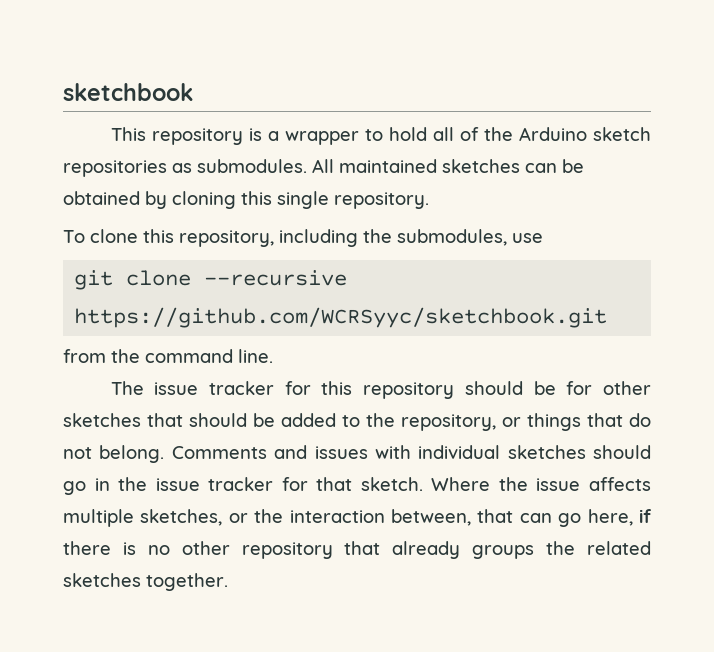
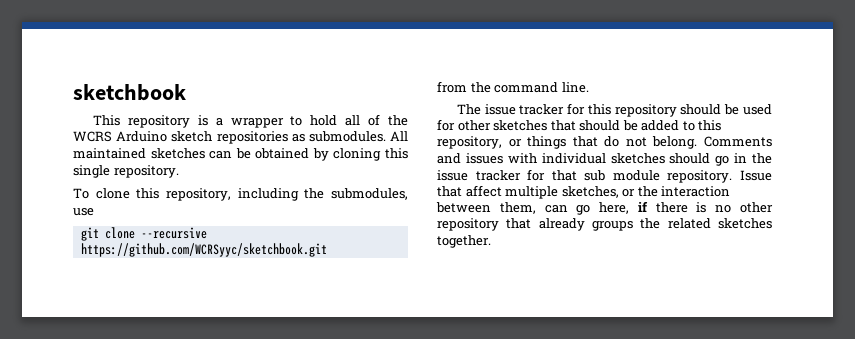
- This repository is a wrapper to hold all of the Arduino sketch repositories as submodules.
+ This repository is a wrapper to hold all of the WCRS Arduino sketch repositories as submodules.
- The issue tracker for this repository should be for other sketches that should be added to the repository, or things that do not belong.
+ The issue tracker for this repository should be used for other sketches that should be added to this repository, or things that do not belong.
- Comments and issues with individual sketches should go in the issue tracker for that sketch. Where the issue affects multiple sketches, or the interaction between, that can go here, if there is no other repository that already groups the related sketches together.
+ Comments and issues with individual sketches should go in the issue tracker for that sub module repository. Issue that affect multiple sketches, or the interaction between them, can go here, if there is no other repository that already groups the related sketches together.

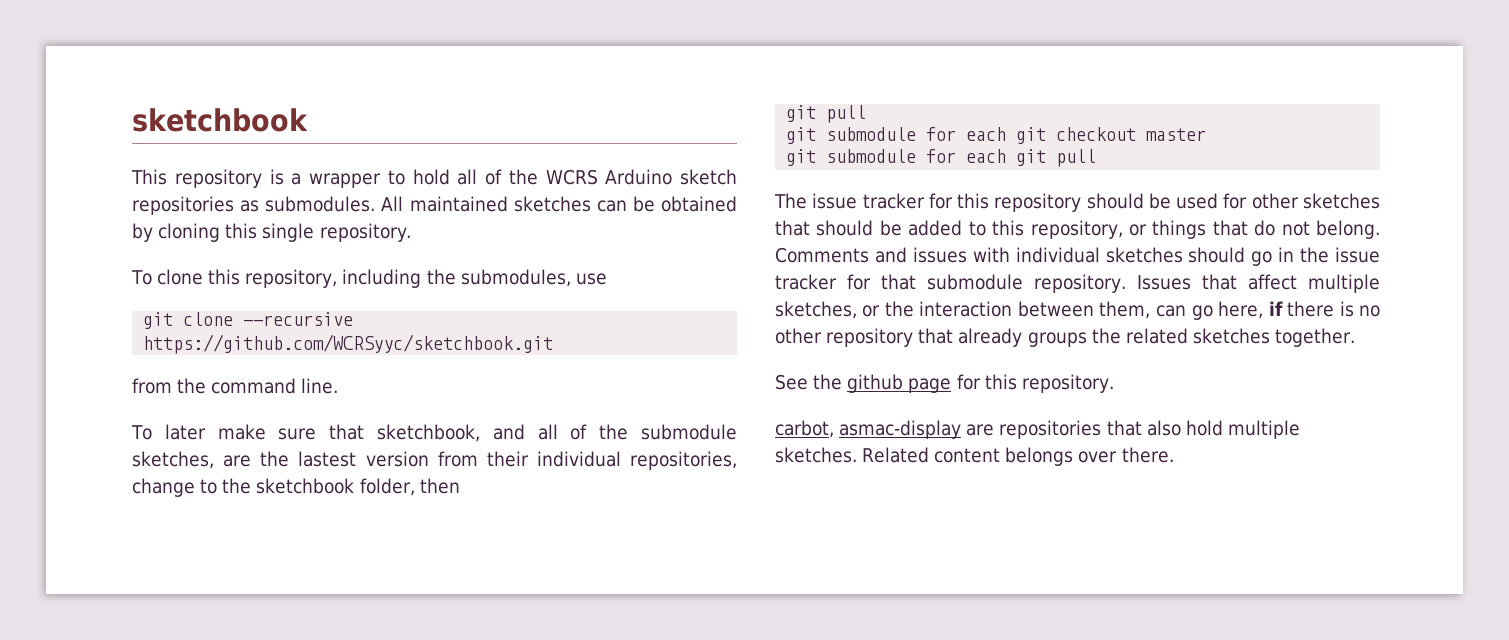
+ To later make sure that sketchbook, and all of the submodule sketches, are the lastest version from their individual repositories, change to the sketchbook folder, then
+ git pull
+ git submodule for each git checkout master
+ git submodule for each git pull
- Comments and issues with individual sketches should go in the issue tracker for that sub module repository. Issue that affect multiple sketches, or the interaction between them, can go here, if there is no other repository that already groups the related sketches together.
+ Comments and issues with individual sketches should go in the issue tracker for that submodule repository. Issues that affect multiple sketches, or the interaction between them, can go here, if there is no other repository that already groups the related sketches together.
+ See the github page for this repository.
+ carbot, asmac-display are repositories that also hold multiple sketches. Related content belongs over there.

